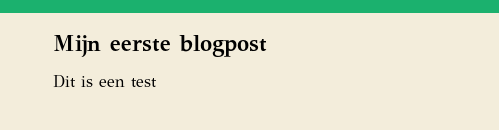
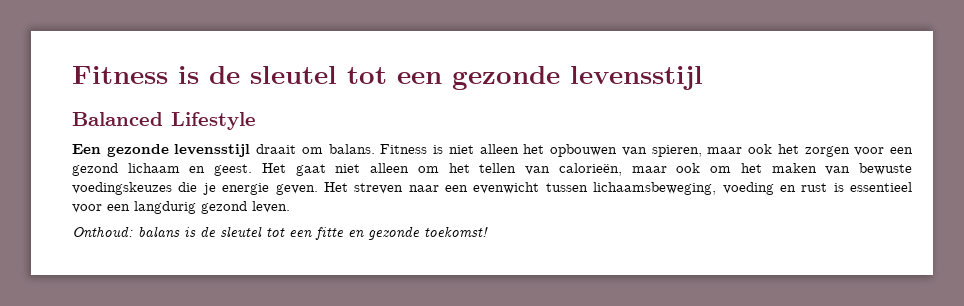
- Mijn eerste blogpost
- Dit is een test
+ Fitness is de sleutel tot een gezonde levensstijl
+ Balanced Lifestyle
+ Een gezonde levensstijl draait om balans. Fitness is niet alleen het opbouwen van spieren, maar ook het zorgen voor een gezond lichaam en geest. Het gaat niet alleen om het tellen van calorieën, maar ook om het maken van bewuste voedingskeuzes die je energie geven. Het streven naar een evenwicht tussen lichaamsbeweging, voeding en rust is essentieel voor een langdurig gezond leven.
+ Onthoud: balans is de sleutel tot een fitte en gezonde toekomst!

